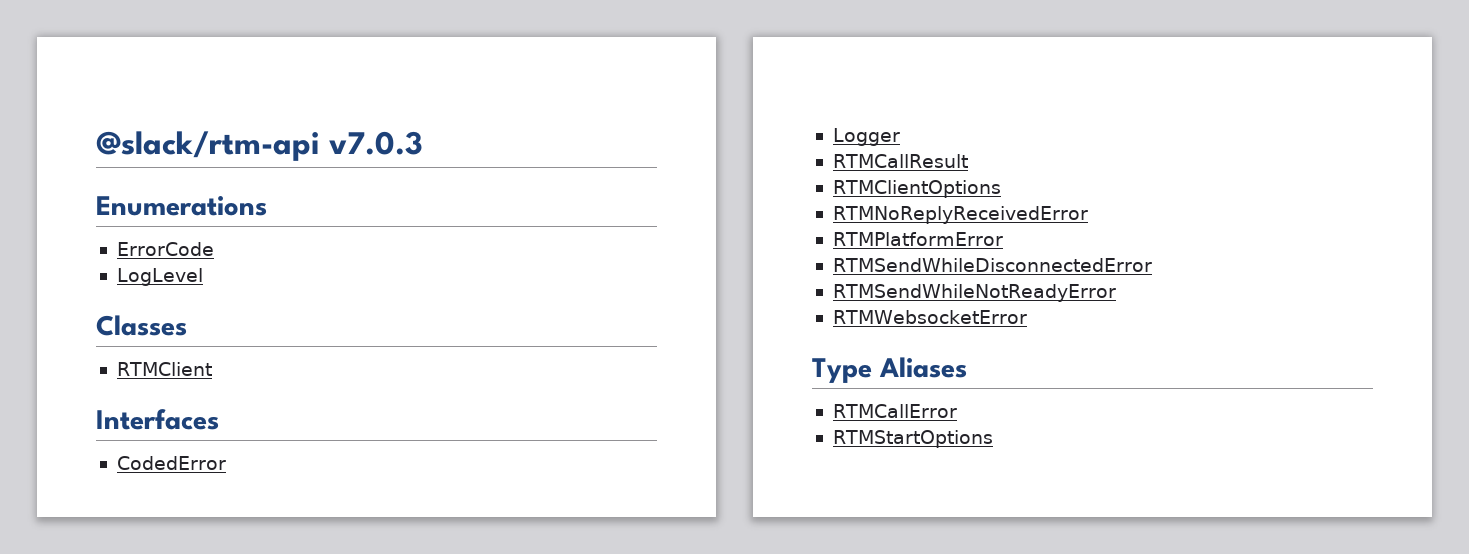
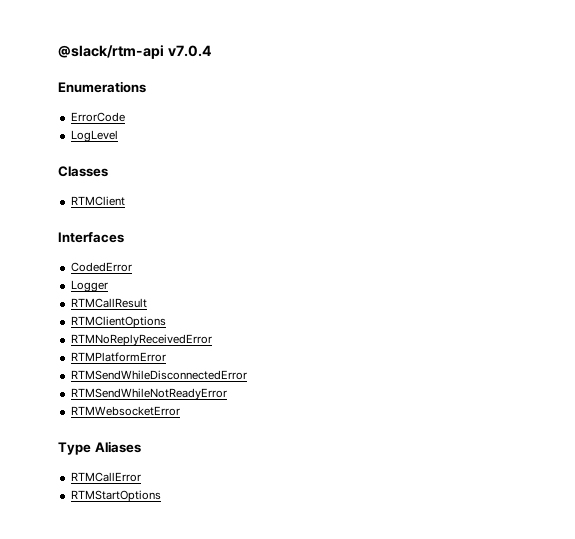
- @slack/rtm-api v7.0.3
+ @slack/rtm-api v7.0.4

